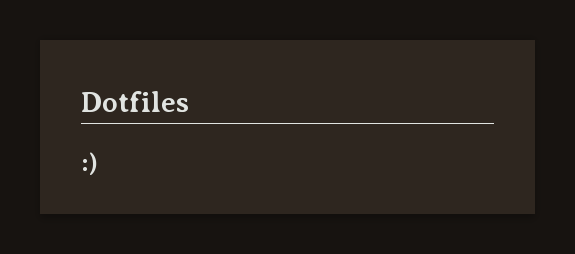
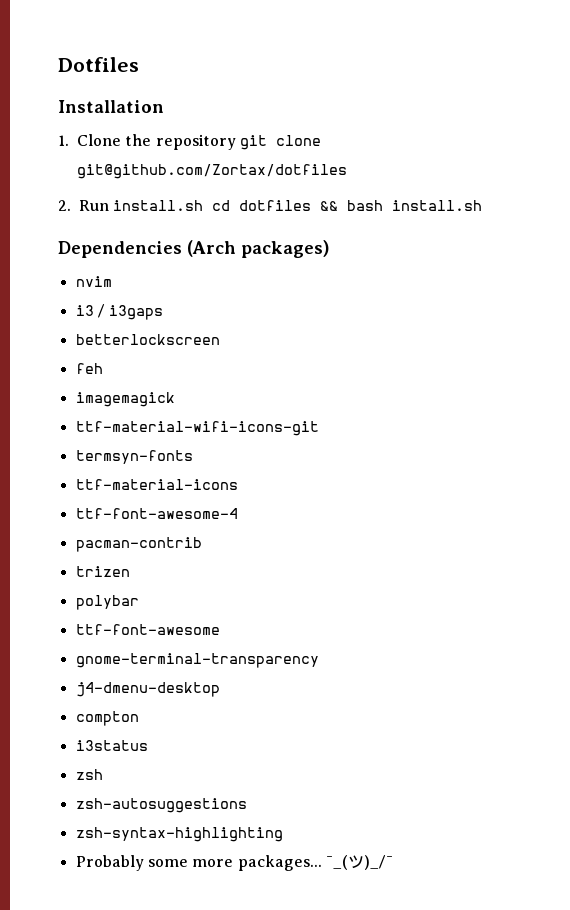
- :)
+ Installation
+ 1. Clone the repository git clone git@github.com/Zortax/dotfiles
+ 2. Run install.sh cd dotfiles && bash install.sh
+ Dependencies (Arch packages)
+ nvim
+ i3 / i3gaps
+ betterlockscreen
+ feh
+ imagemagick
+ ttf-material-wifi-icons-git
+ termsyn-fonts
+ ttf-material-icons
+ ttf-font-awesome-4
+ pacman-contrib
+ trizen
+ polybar
+ ttf-font-awesome
+ gnome-terminal-transparency
+ j4-dmenu-desktop
+ compton
+ i3status
+ zsh
+ zsh-autosuggestions
+ zsh-syntax-highlighting
+ Probably some more packages... ¯_(ツ)_/¯

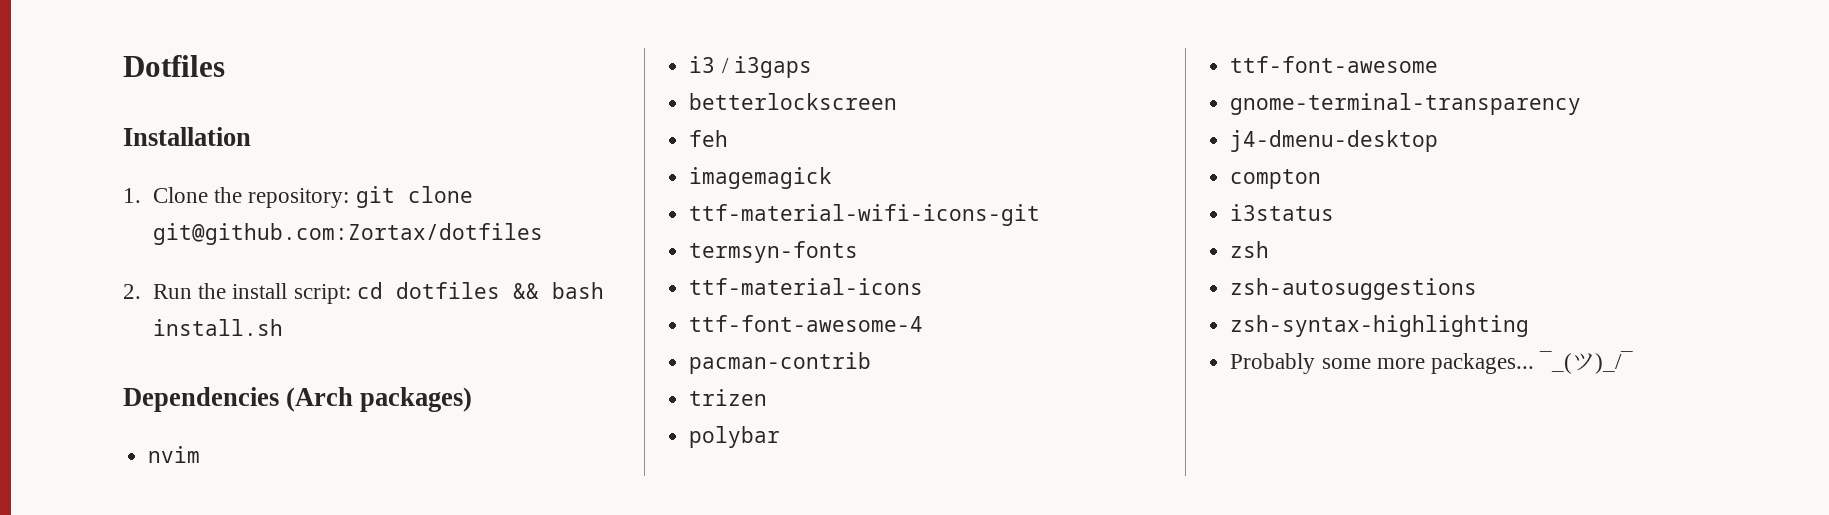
- 1. Clone the repository git clone git@github.com/Zortax/dotfiles
+ 1. Clone the repository: git clone git@github.com:Zortax/dotfiles
- 2. Run install.sh cd dotfiles && bash install.sh
+ 2. Run the install script: cd dotfiles && bash install.sh

